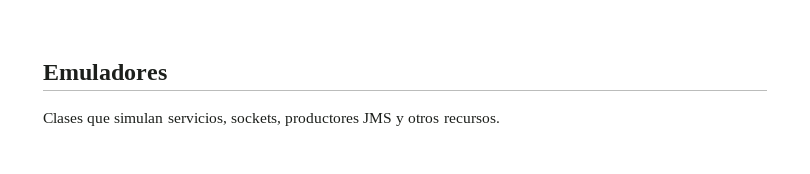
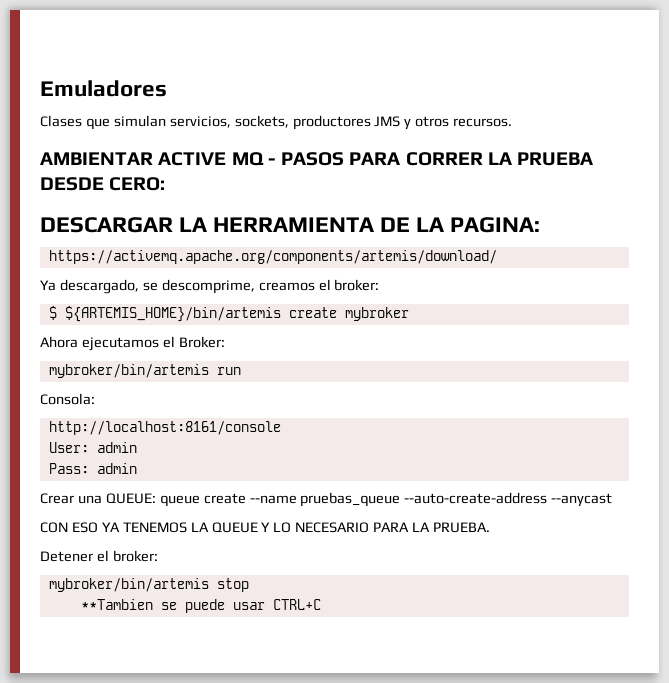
+ AMBIENTAR ACTIVE MQ - PASOS PARA CORRER LA PRUEBA DESDE CERO:
+ DESCARGAR LA HERRAMIENTA DE LA PAGINA:
+ https://activemq.apache.org/components/artemis/download/
+ Ya descargado, se descomprime, creamos el broker:
+ $ ${ARTEMIS_HOME}/bin/artemis create mybroker
+ Ahora ejecutamos el Broker:
+ mybroker/bin/artemis run
+ Consola:
+ http://localhost:8161/console
+ User: admin
+ Pass: admin
+ Crear una QUEUE: queue create --name pruebas_queue --auto-create-address --anycast
+ CON ESO YA TENEMOS LA QUEUE Y LO NECESARIO PARA LA PRUEBA.
+ Detener el broker:
+ mybroker/bin/artemis stop
+ **Tambien se puede usar CTRL+C

